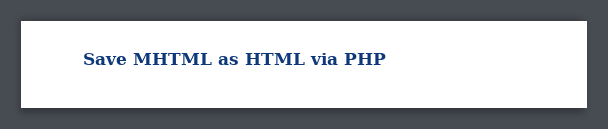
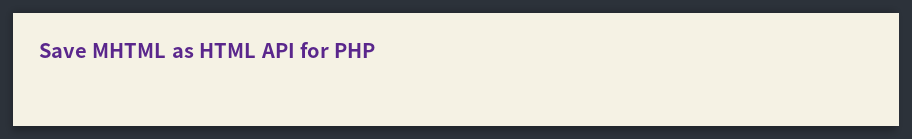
- Save MHTML as HTML via PHP
+ Save MHTML as HTML API for PHP

